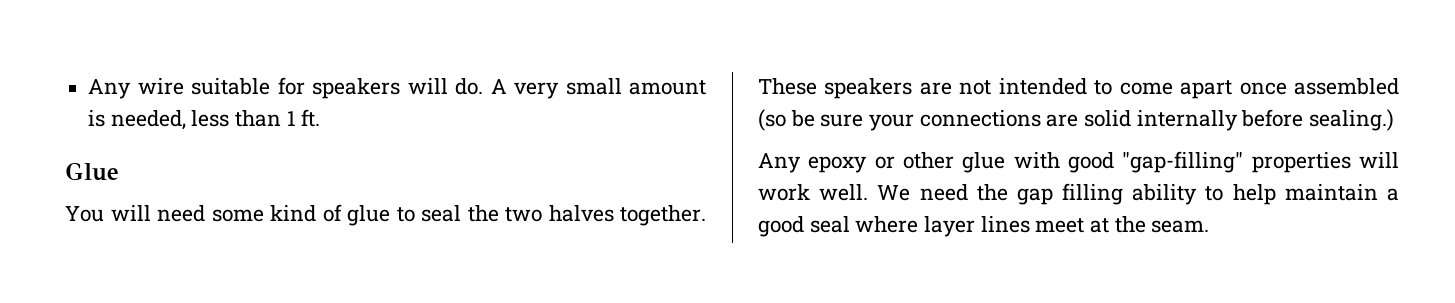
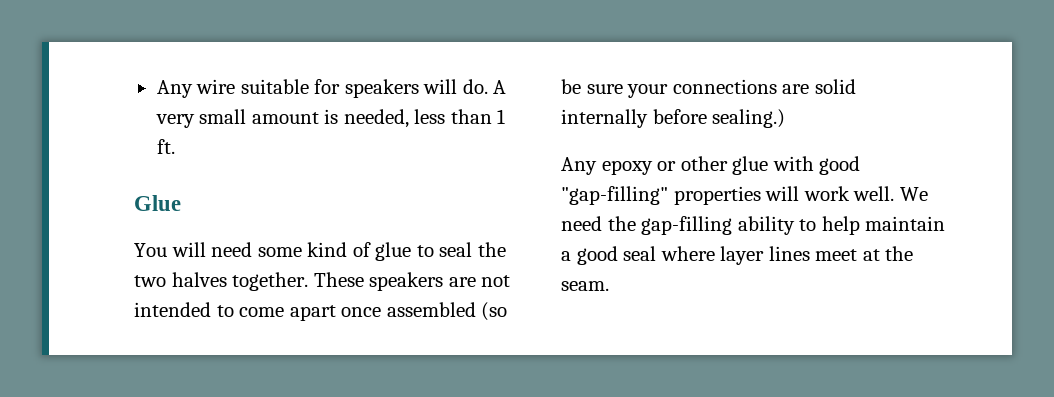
- We need the gap filling ability to help maintain a good seal where layer lines meet at the seam.
+ We need the gap-filling ability to help maintain a good seal where layer lines meet at the seam.

